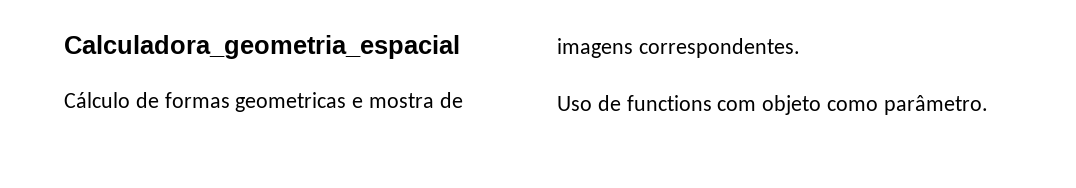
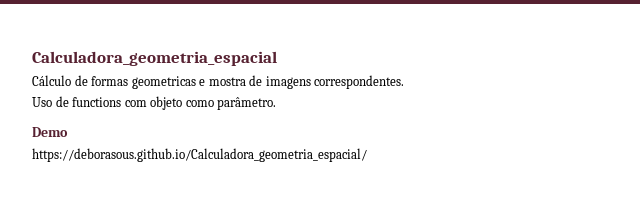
+ Demo
+ https://deborasous.github.io/Calculadora_geometria_espacial/

